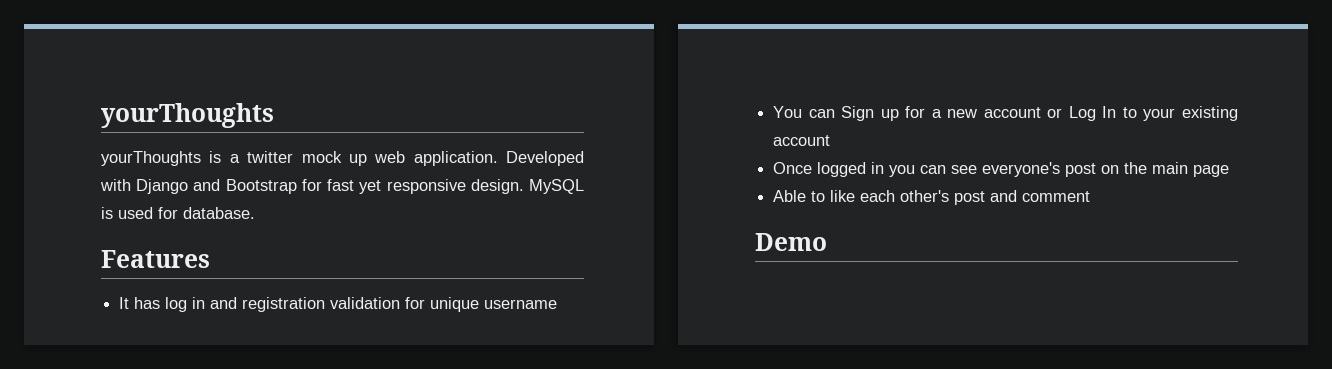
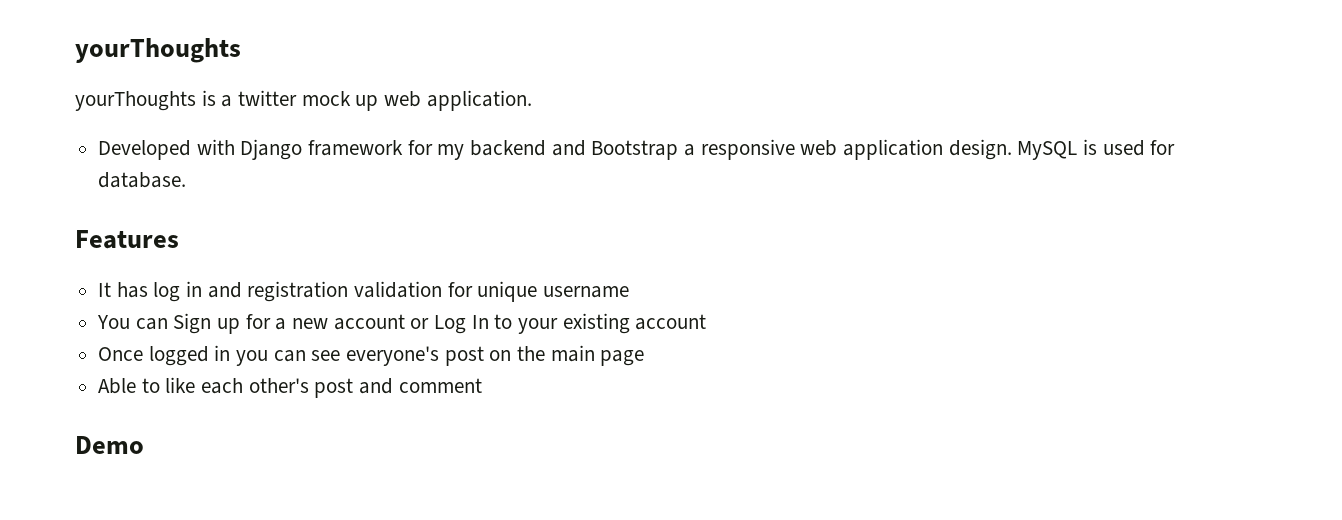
- yourThoughts is a twitter mock up web application. Developed with Django and Bootstrap for fast yet responsive design.
+ yourThoughts is a twitter mock up web application.
+ Developed with Django framework for my backend and Bootstrap a responsive web application design.

